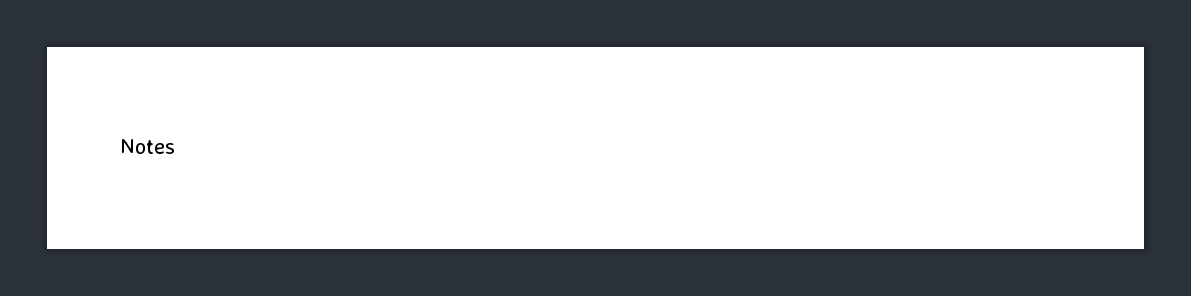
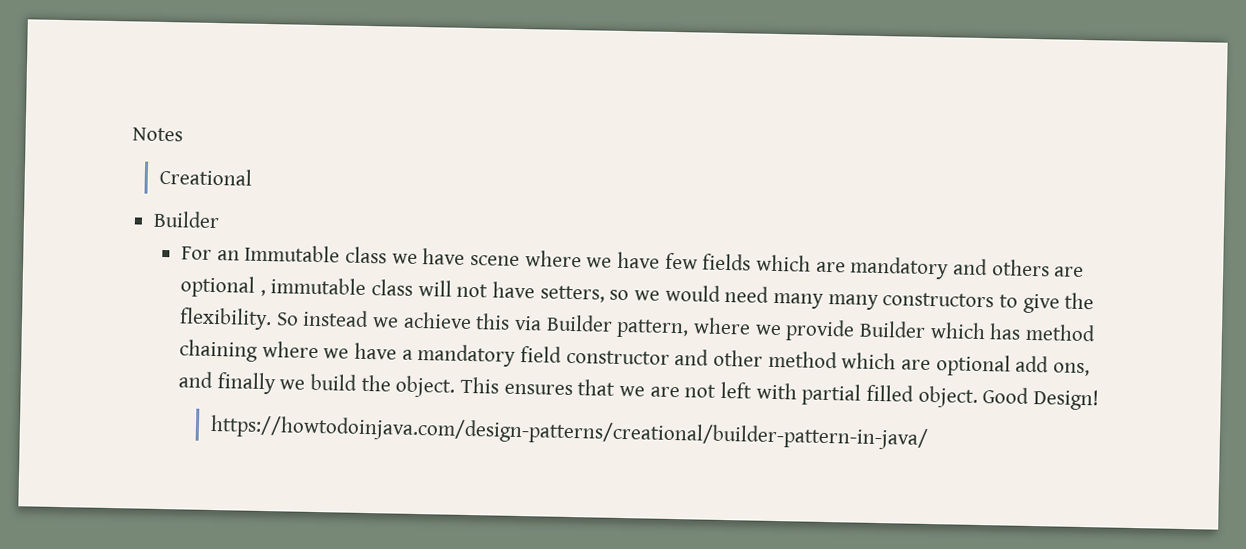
+ Creational
+ Builder
+ For an Immutable class we have scene where we have few fields which are mandatory and others are optional , immutable class will not have setters, so we would need many many constructors to give the flexibility. So instead we achieve this via Builder pattern, where we provide Builder which has method chaining where we have a mandatory field constructor and other method which are optional add ons, and finally we build the object. This ensures that we are not left with partial filled object. Good Design!
+ https://howtodoinjava.com/design-patterns/creational/builder-pattern-in-java/

